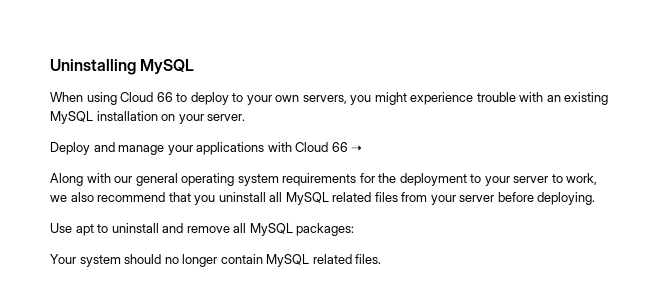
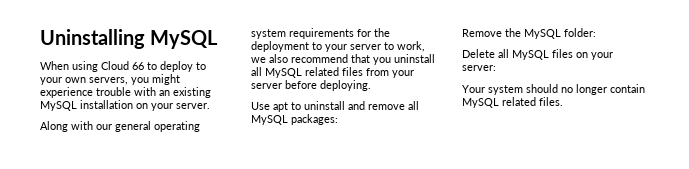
- Deploy and manage your applications with Cloud 66 ➝
+ Remove the MySQL folder:
+ Delete all MySQL files on your server:

